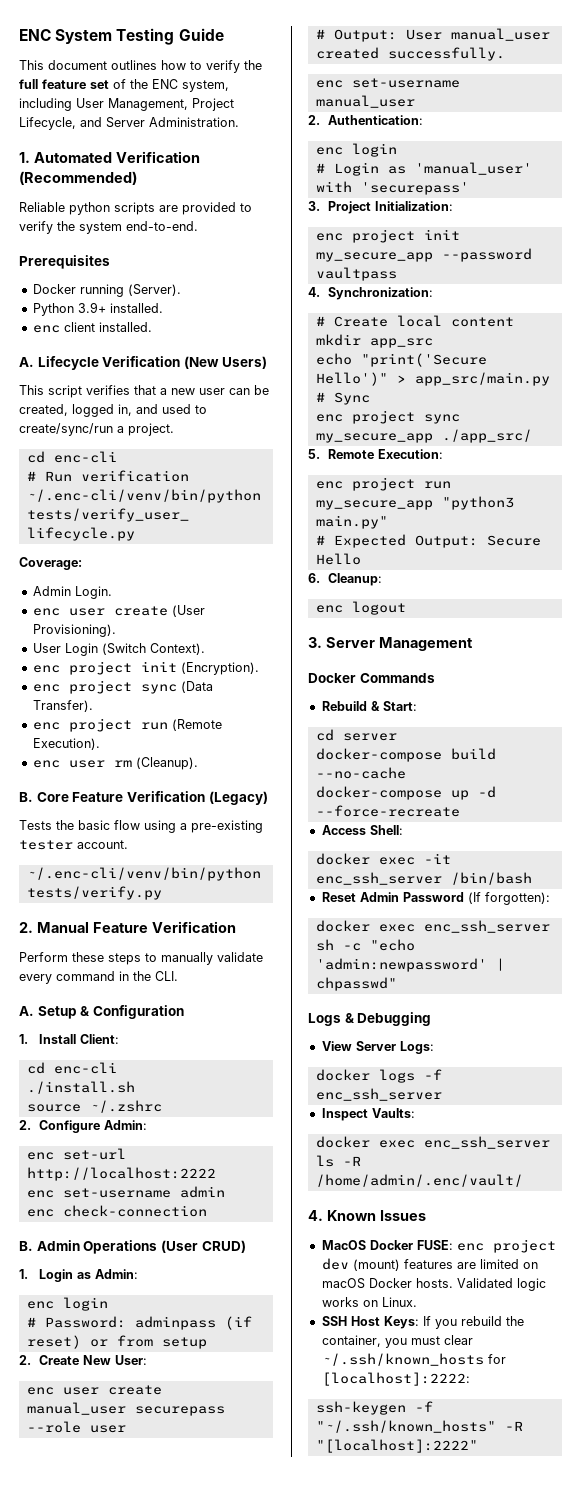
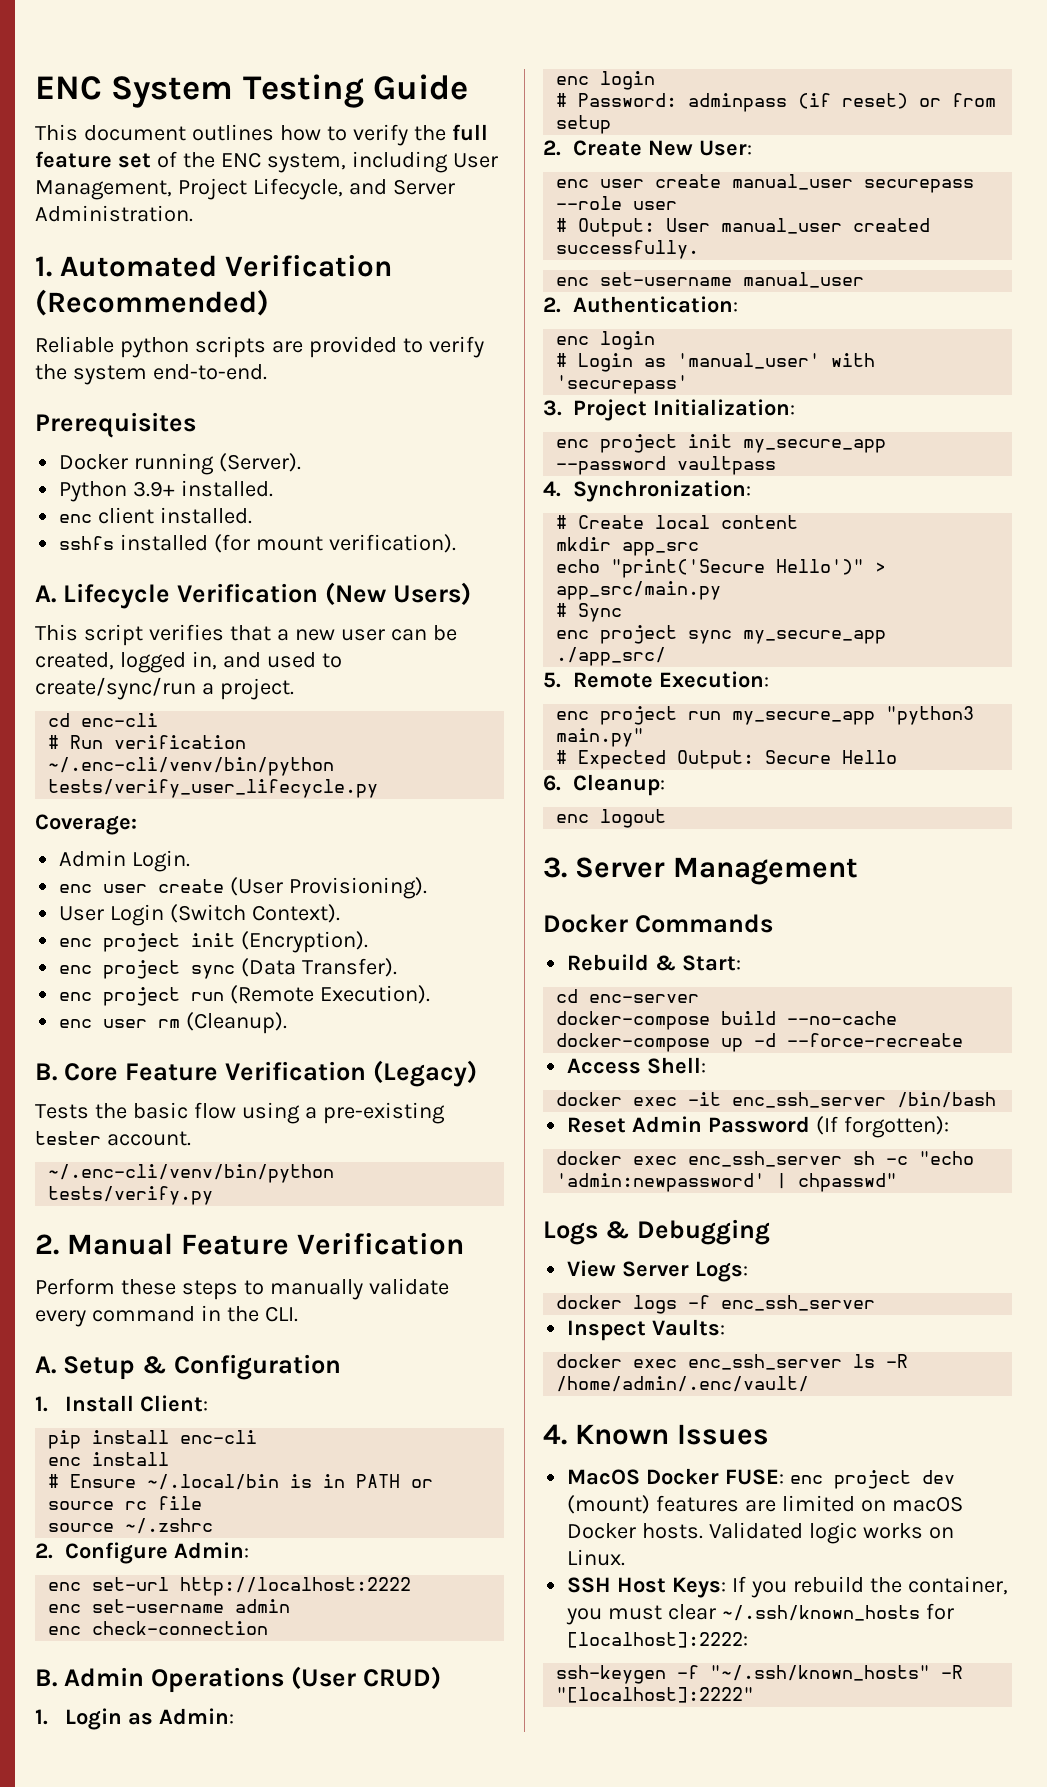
+ sshfs installed (for mount verification).
  1. Install Client:
- cd enc-cli
- ./install.sh
+ pip install enc-cli
+ enc install
+ # Ensure ~/.local/bin is in PATH or source rc file
- cd server
+ cd enc-server

